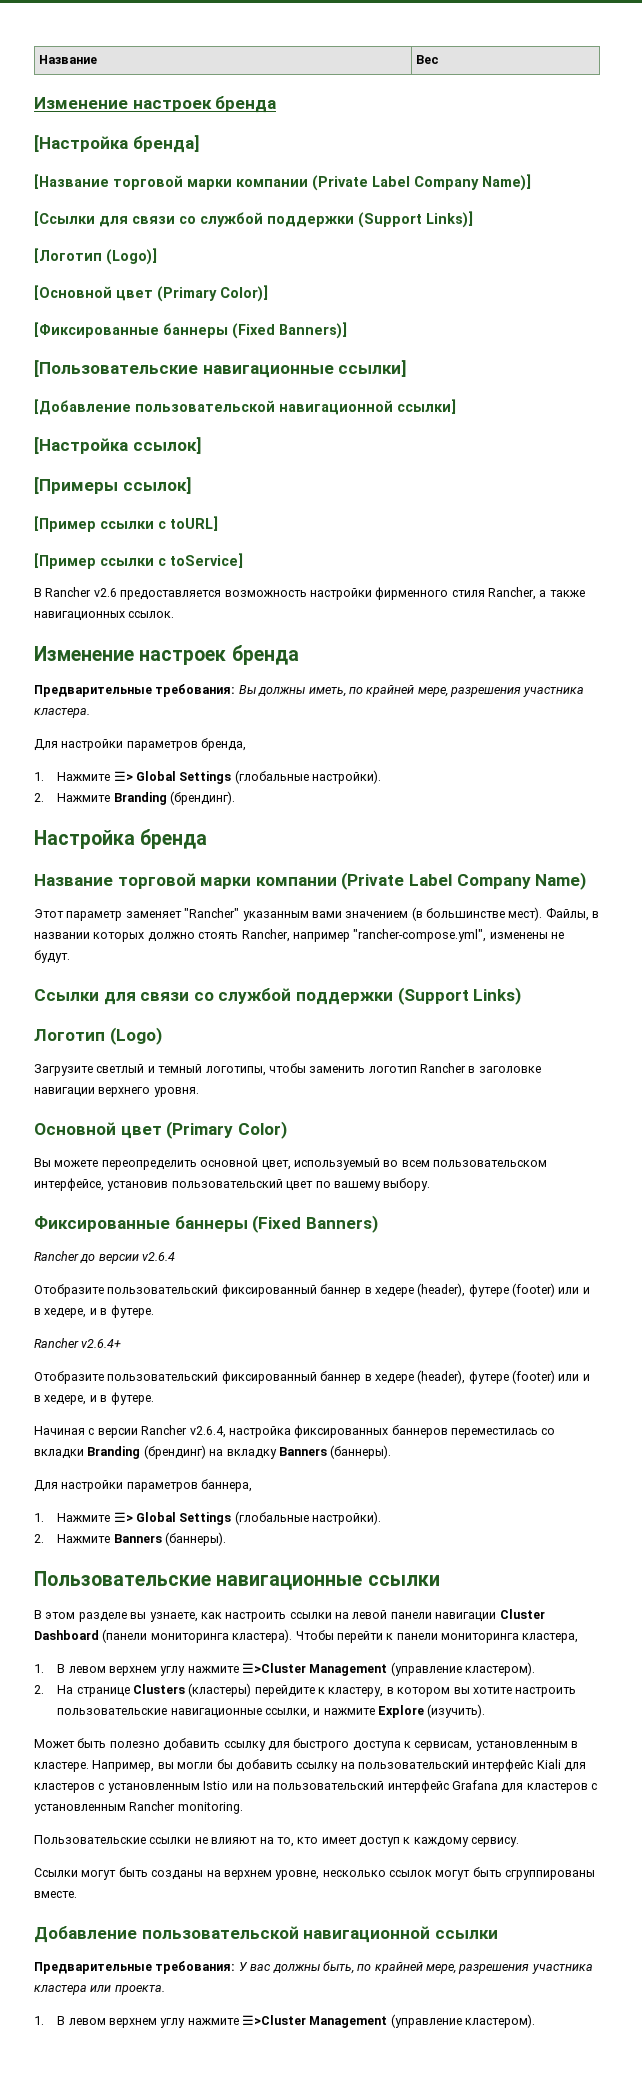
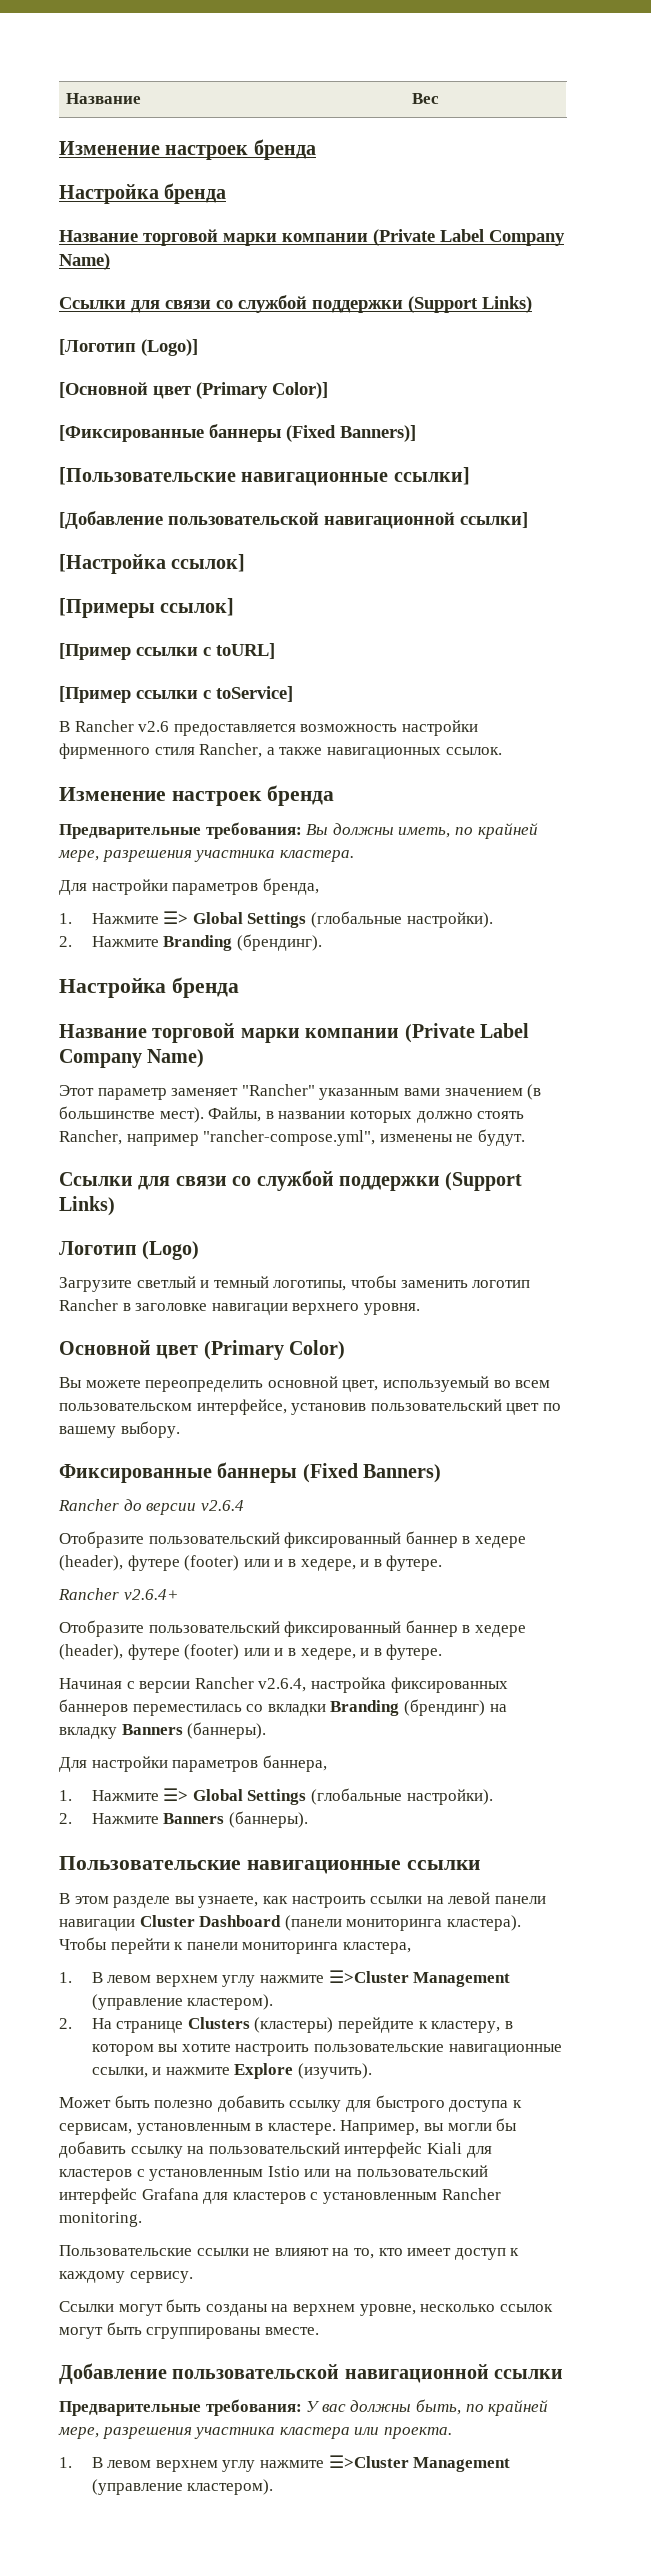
  Название | Вес
  Изменение настроек бренда
- [Настройка бренда]
- [Название торговой марки компании (Private Label Company Name)]
- [Ссылки для связи со службой поддержки (Support Links)]
+ Настройка бренда
+ Название торговой марки компании (Private Label Company Name)
+ Ссылки для связи со службой поддержки (Support Links)

